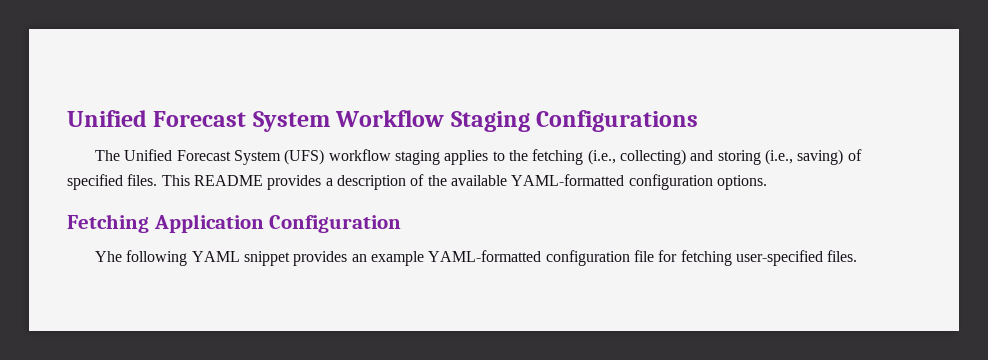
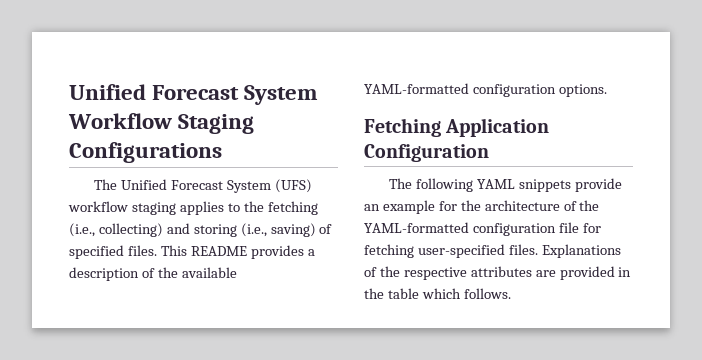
- Yhe following YAML snippet provides an example YAML-formatted configuration file for fetching user-specified files.
+ The following YAML snippets provide an example for the architecture of the YAML-formatted configuration file for fetching user-specified files.
+ Explanations of the respective attributes are provided in the table which follows.

